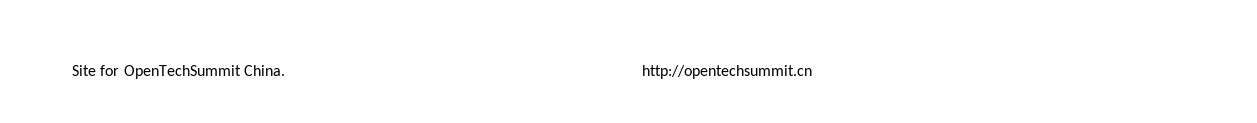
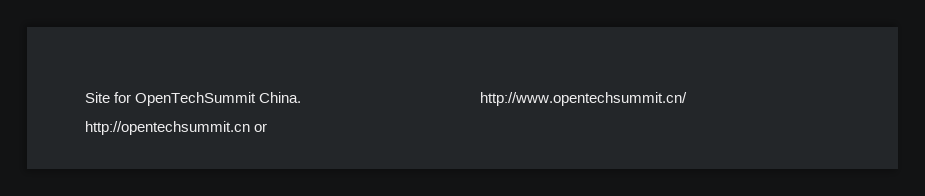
- http://opentechsummit.cn
+ http://opentechsummit.cn or http://www.opentechsummit.cn/

